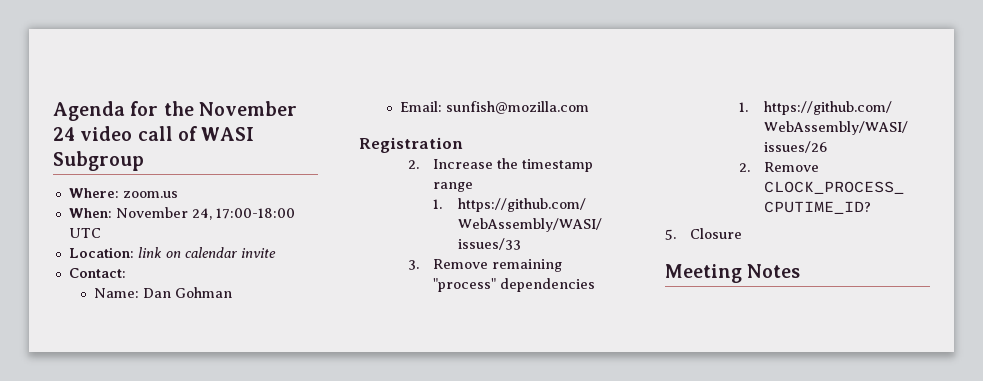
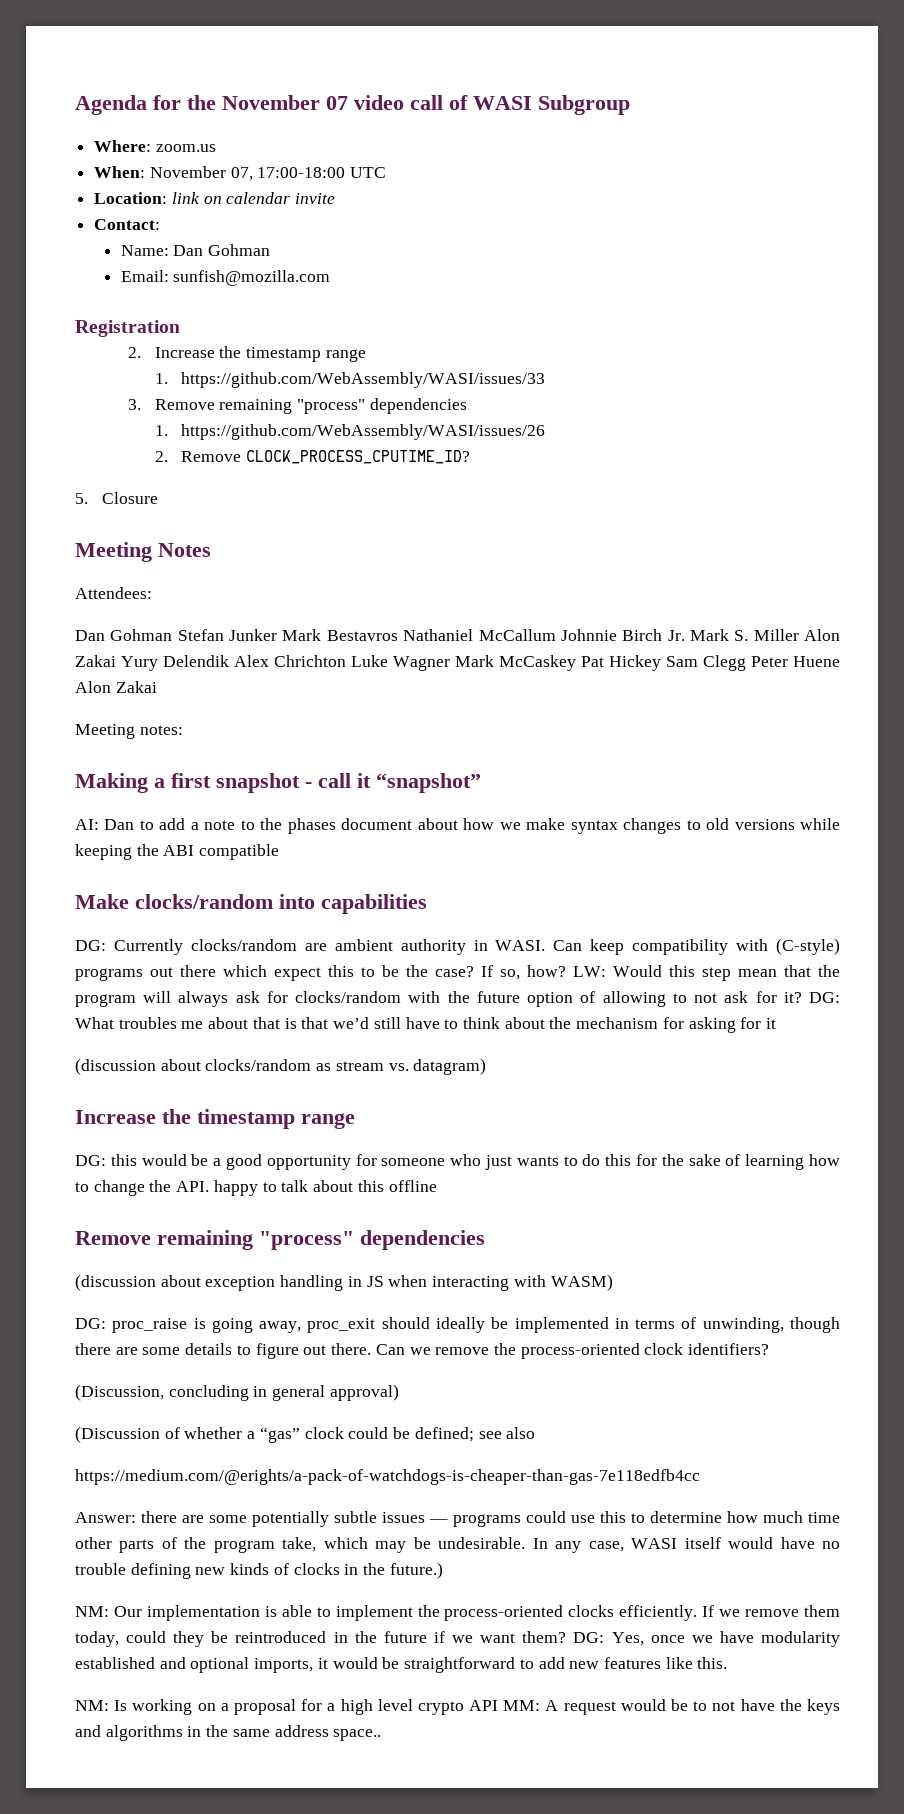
- Agenda for the November 24 video call of WASI Subgroup
+ Agenda for the November 07 video call of WASI Subgroup
- When: November 24, 17:00-18:00 UTC
+ When: November 07, 17:00-18:00 UTC
+ Attendees:
+ Dan Gohman Stefan Junker Mark Bestavros Nathaniel McCallum Johnnie Birch Jr. Mark S. Miller Alon Zakai Yury Delendik Alex Chrichton Luke Wagner Mark McCaskey Pat Hickey Sam Clegg Peter Huene Alon Zakai
+ Meeting notes:
+ Making a first snapshot - call it “snapshot”
+ AI: Dan to add a note to the phases document about how we make syntax changes to old versions while keeping the ABI compatible
+ Make clocks/random into capabilities
+ DG: Currently clocks/random are ambient authority in WASI. Can keep compatibility with (C-style) programs out there which expect this to be the case? If so, how? LW: Would this step mean that the program will always ask for clocks/random with the future option of allowing to not ask for it? DG: What troubles me about that is that we’d still have to think about the mechanism for asking for it
+ (discussion about clocks/random as stream vs. datagram)
+ Increase the timestamp range
+ DG: this would be a good opportunity for someone who just wants to do this for the sake of learning how to change the API. happy to talk about this offline
+ Remove remaining "process" dependencies
+ (discussion about exception handling in JS when interacting with WASM)
+ DG: proc_raise is going away, proc_exit should ideally be implemented in terms of unwinding, though there are some details to figure out there. Can we remove the process-oriented clock identifiers?
+ (Discussion, concluding in general approval)
+ (Discussion of whether a “gas” clock could be defined; see also
+ https://medium.com/@erights/a-pack-of-watchdogs-is-cheaper-than-gas-7e118edfb4cc
+ Answer: there are some potentially subtle issues — programs could use this to determine how much time other parts of the program take, which may be undesirable. In any case, WASI itself would have no trouble defining new kinds of clocks in the future.)
+ NM: Our implementation is able to implement the process-oriented clocks efficiently. If we remove them today, could they be reintroduced in the future if we want them? DG: Yes, once we have modularity established and optional imports, it would be straightforward to add new features like this.
+ NM: Is working on a proposal for a high level crypto API MM: A request would be to not have the keys and algorithms in the same address space..

